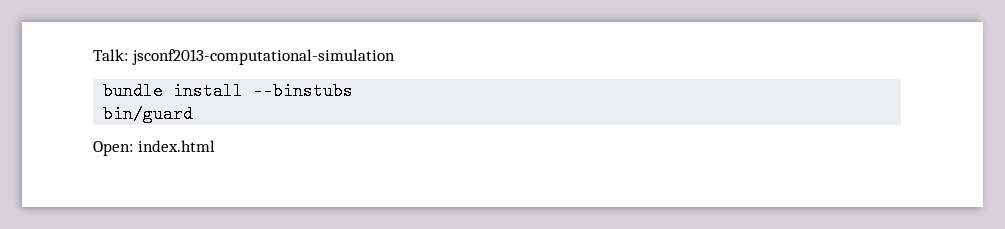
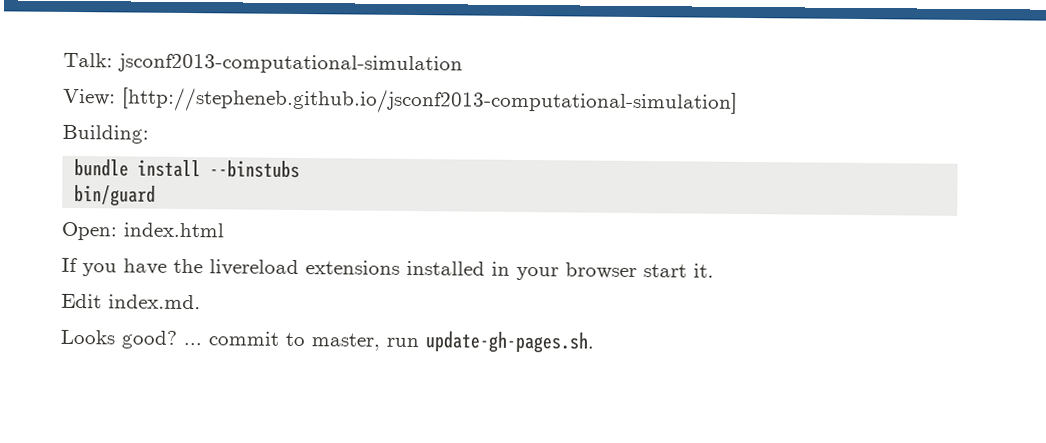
+ View: [http://stepheneb.github.io/jsconf2013-computational-simulation]
+ Building:
+ If you have the livereload extensions installed in your browser start it.
+ Edit index.md.
+ Looks good? ... commit to master, run update-gh-pages.sh.

